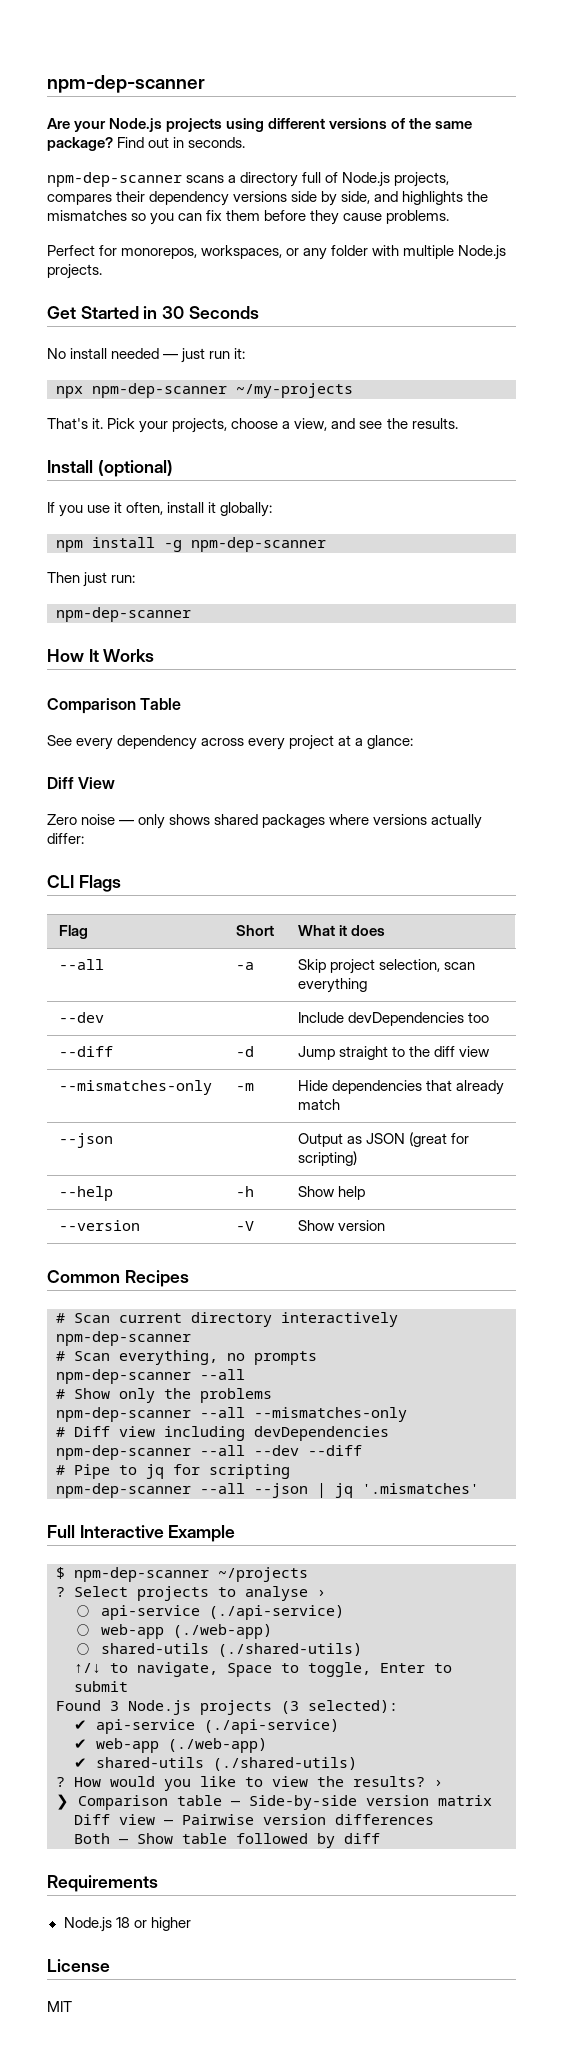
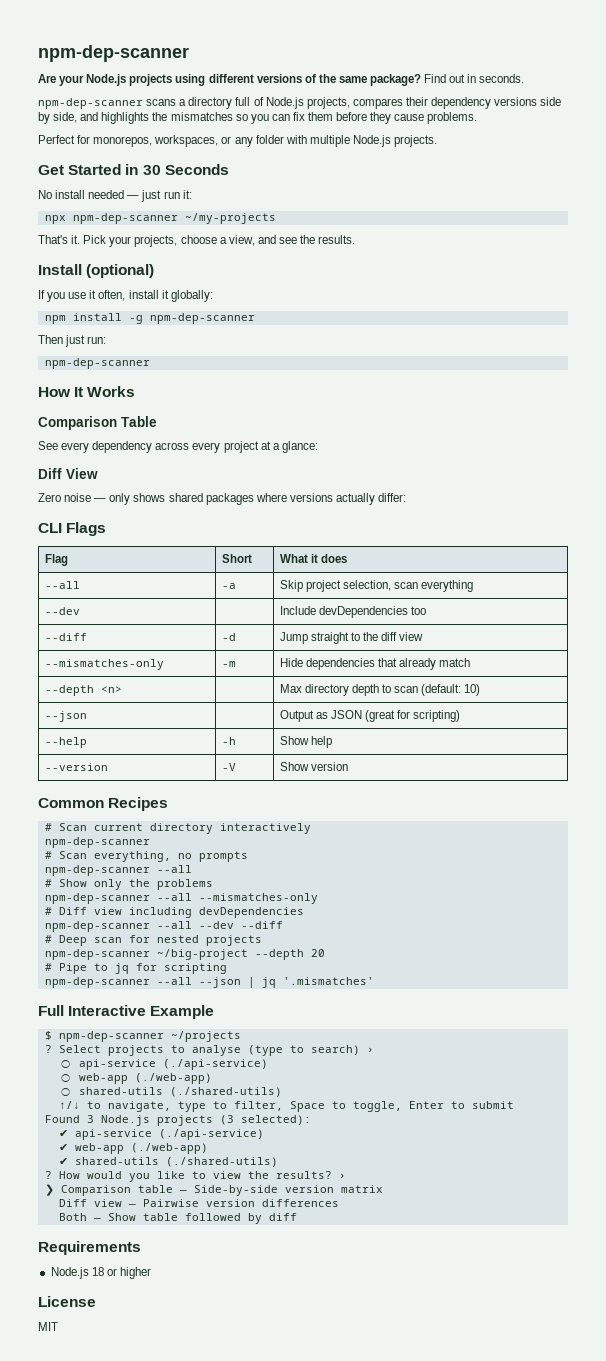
+ --depth <n> | | Max directory depth to scan (default: 10)
+ # Deep scan for nested projects
+ npm-dep-scanner ~/big-project --depth 20
- Select projects to analyse ›
+ Select projects to analyse (type to search) ›
- ↑/↓ to navigate, Space to toggle, Enter to submit
+ ↑/↓ to navigate, type to filter, Space to toggle, Enter to submit

